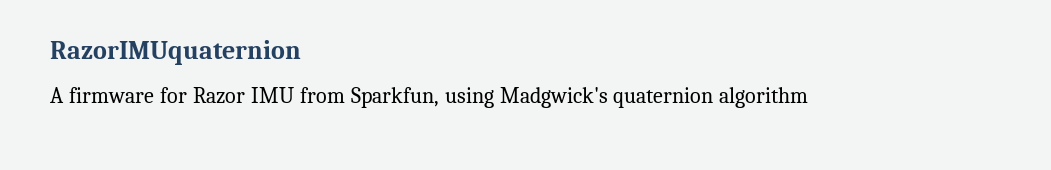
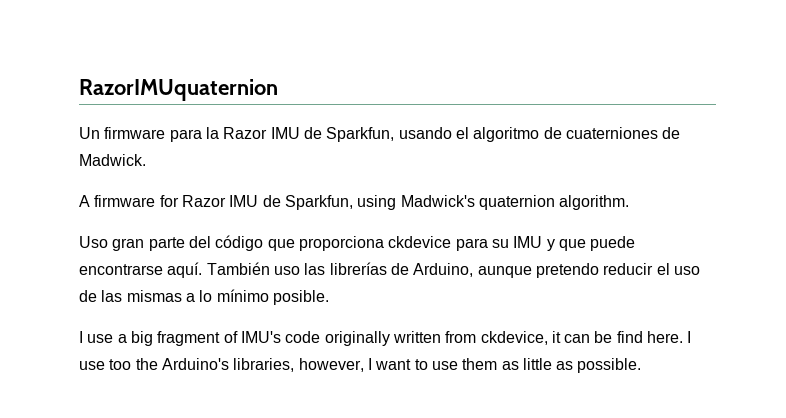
+ Un firmware para la Razor IMU de Sparkfun, usando el algoritmo de cuaterniones de Madwick.
- A firmware for Razor IMU from Sparkfun, using Madgwick's quaternion algorithm
+ A firmware for Razor IMU de Sparkfun, using Madwick's quaternion algorithm.
+ Uso gran parte del código que proporciona ckdevice para su IMU y que puede encontrarse aquí. También uso las librerías de Arduino, aunque pretendo reducir el uso de las mismas a lo mínimo posible.
+ I use a big fragment of IMU's code originally written from ckdevice, it can be find here. I use too the Arduino's libraries, however, I want to use them as little as possible.

